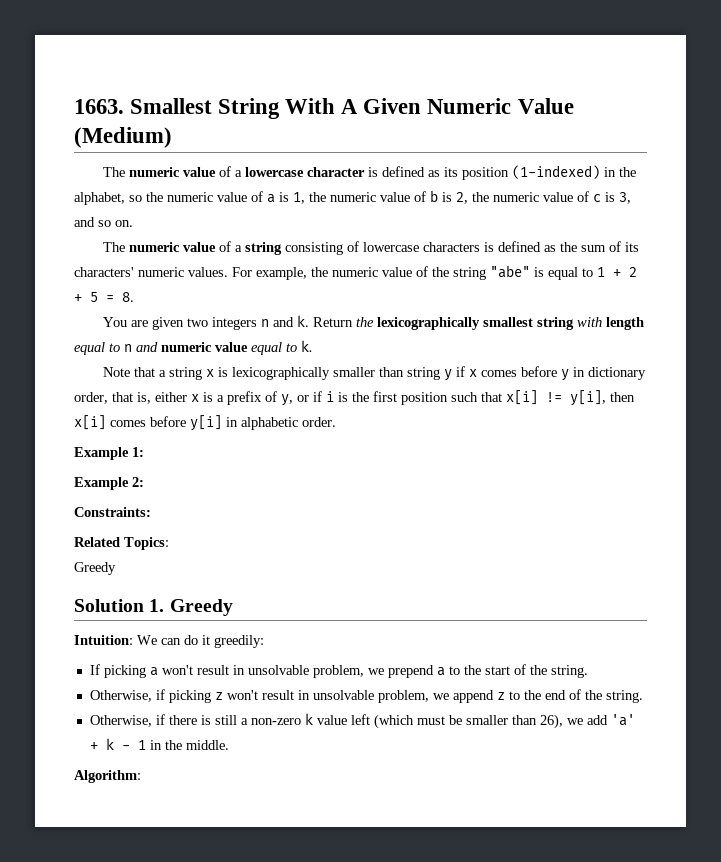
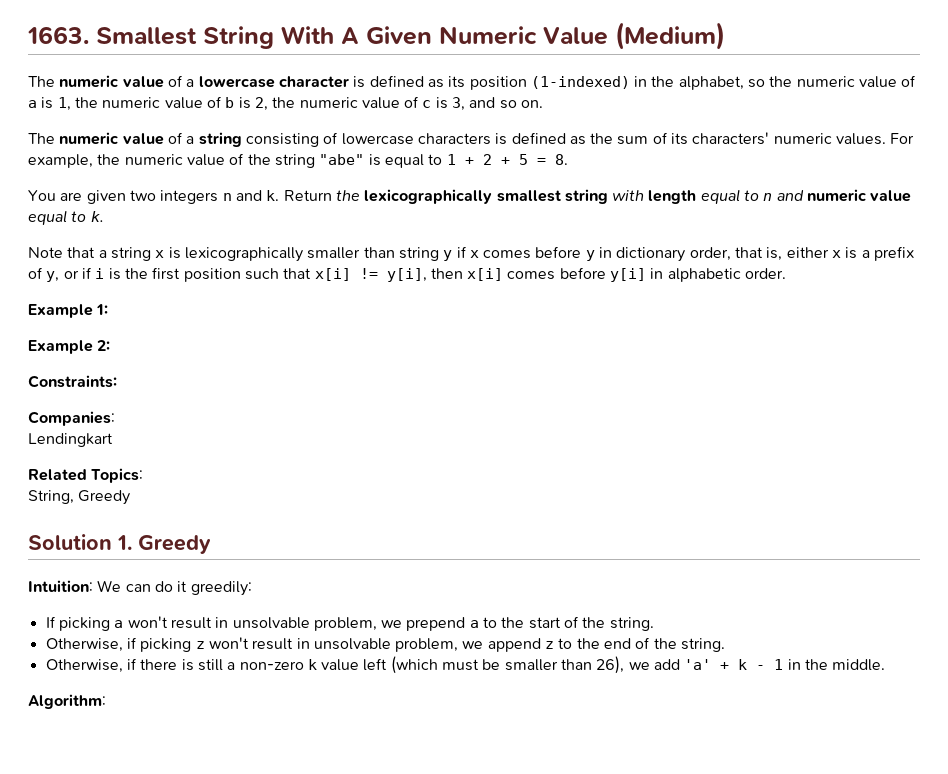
+ Companies:
+ Lendingkart
  Related Topics:
- Greedy
+ String, Greedy

